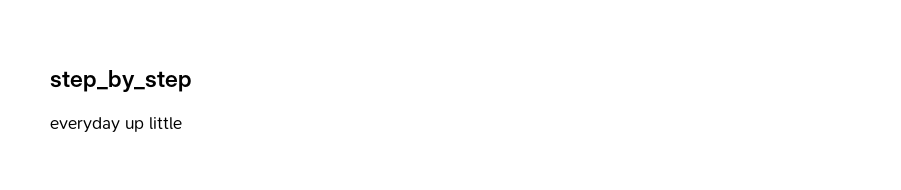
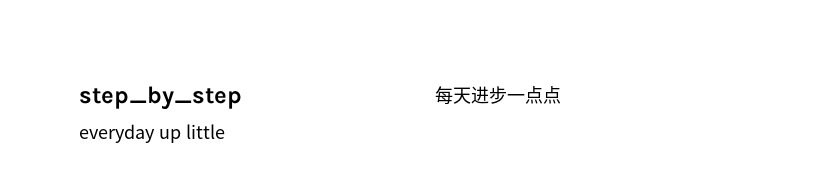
+ 每天进步一点点

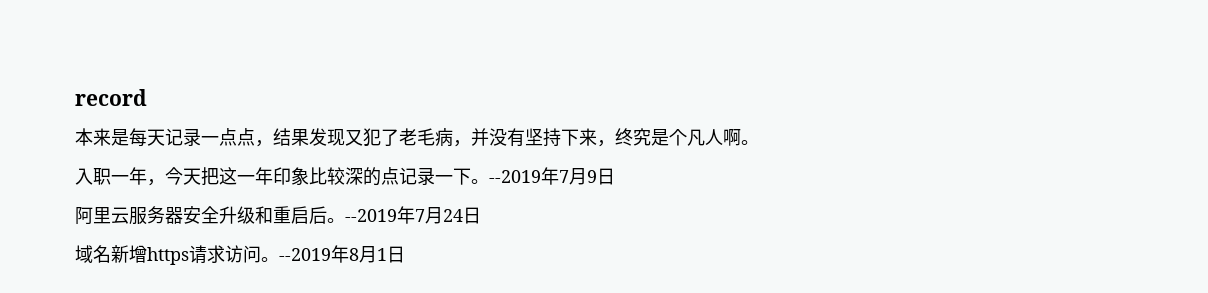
- step_by_step
- everyday up little
- 每天进步一点点
+ record
+ 本来是每天记录一点点，结果发现又犯了老毛病，并没有坚持下来，终究是个凡人啊。
+ 入职一年，今天把这一年印象比较深的点记录一下。--2019年7月9日
+ 阿里云服务器安全升级和重启后。--2019年7月24日
+ 域名新增https请求访问。--2019年8月1日

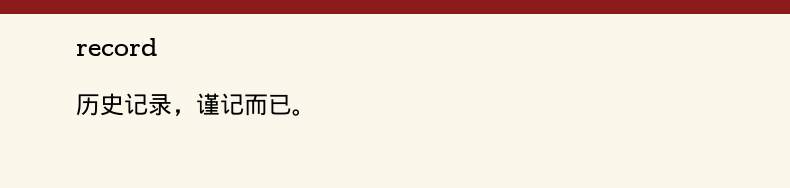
- 本来是每天记录一点点，结果发现又犯了老毛病，并没有坚持下来，终究是个凡人啊。
- 入职一年，今天把这一年印象比较深的点记录一下。--2019年7月9日
- 阿里云服务器安全升级和重启后。--2019年7月24日
- 域名新增https请求访问。--2019年8月1日
+ 历史记录，谨记而已。

